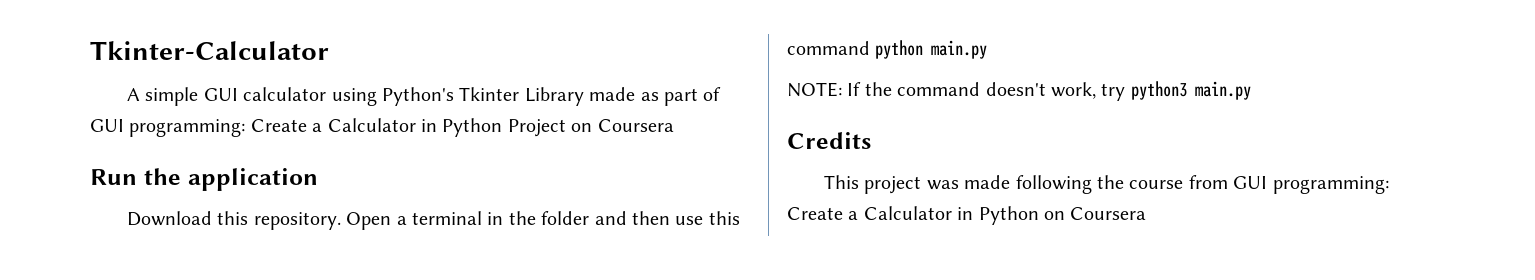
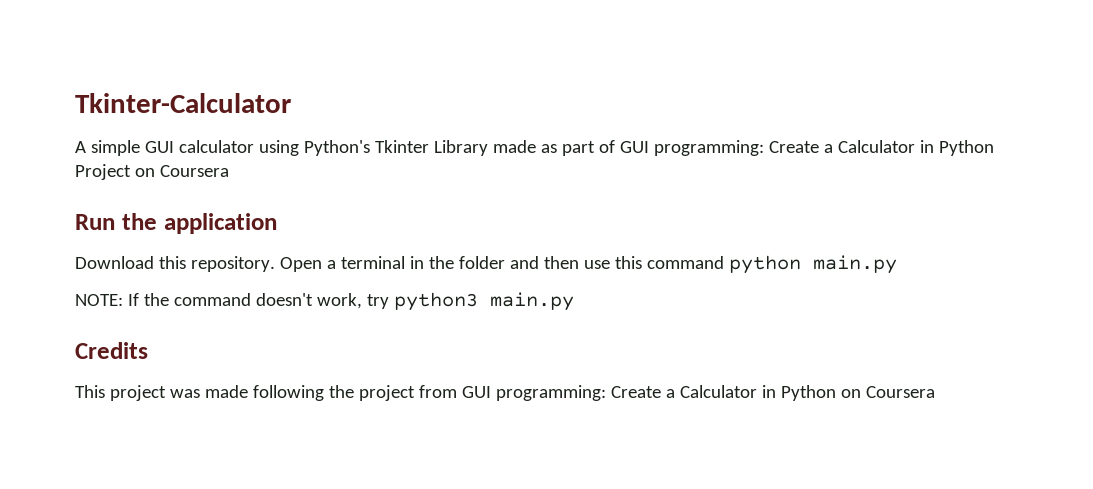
- This project was made following the course from GUI programming: Create a Calculator in Python on Coursera
+ This project was made following the project from GUI programming: Create a Calculator in Python on Coursera

